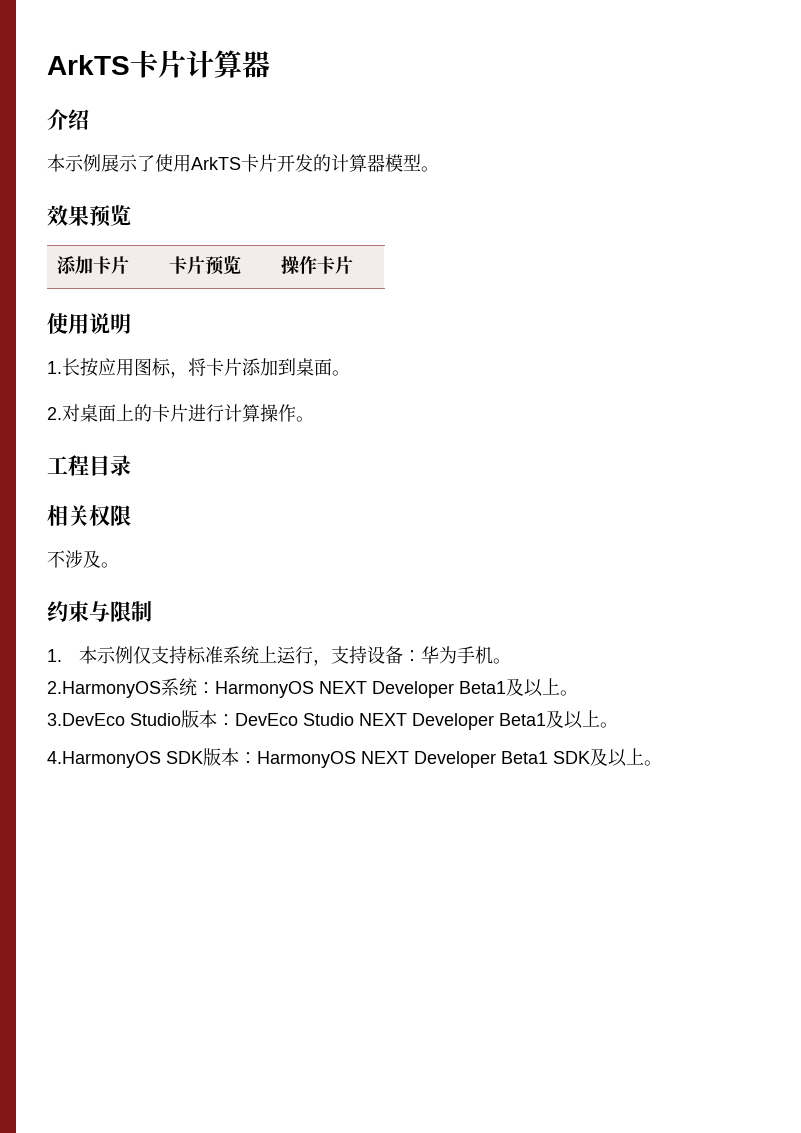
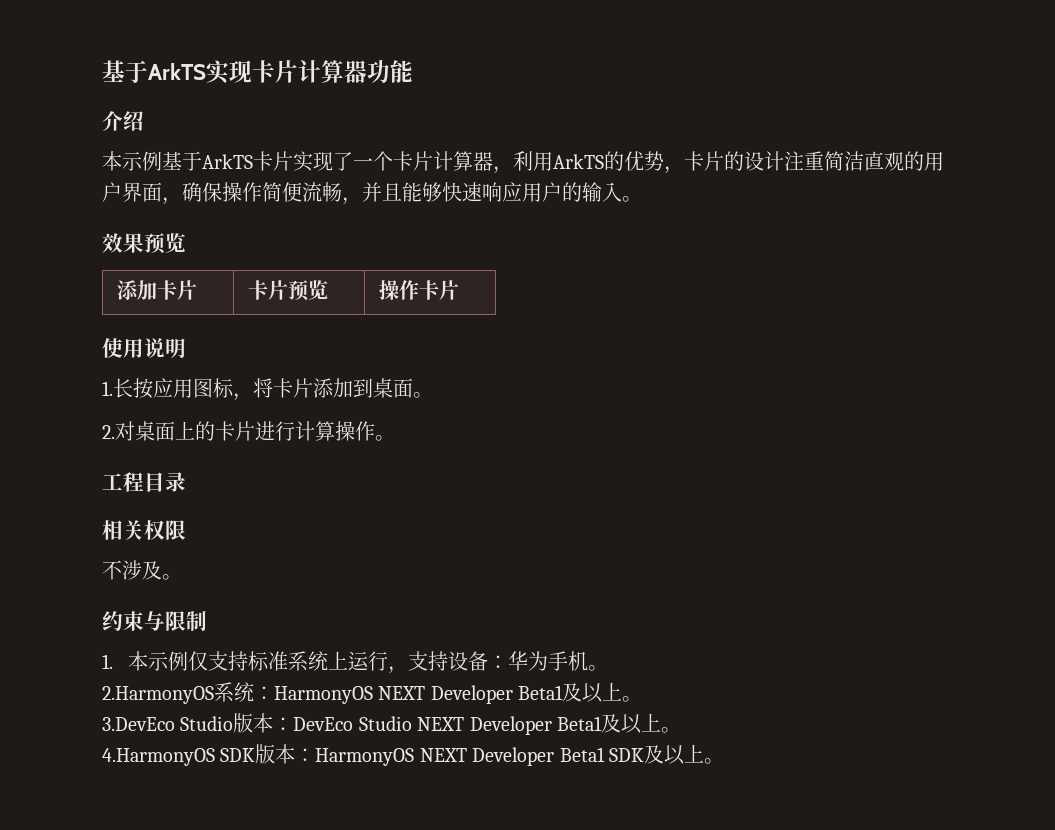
- ArkTS卡片计算器
+ 基于ArkTS实现卡片计算器功能
- 本示例展示了使用ArkTS卡片开发的计算器模型。
+ 本示例基于ArkTS卡片实现了一个卡片计算器，利用ArkTS的优势，卡片的设计注重简洁直观的用户界面，确保操作简便流畅，并且能够快速响应用户的输入。

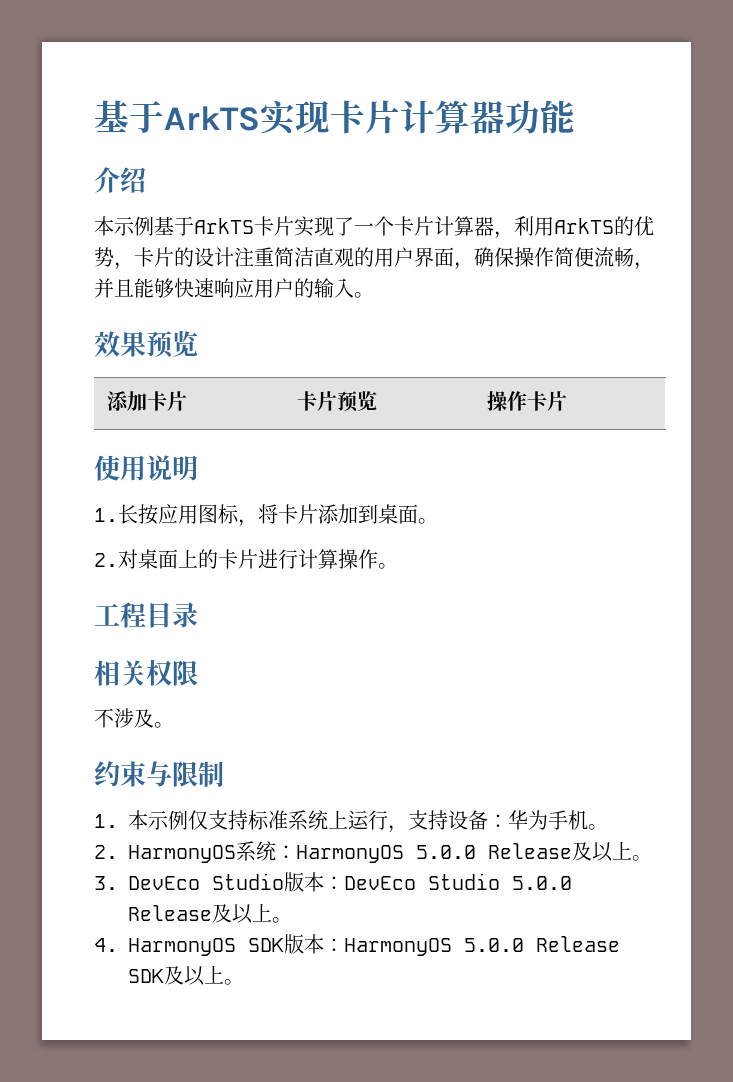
- 2.HarmonyOS系统：HarmonyOS NEXT Developer Beta1及以上。
- 3.DevEco Studio版本：DevEco Studio NEXT Developer Beta1及以上。
- 4.HarmonyOS SDK版本：HarmonyOS NEXT Developer Beta1 SDK及以上。
+ 2. HarmonyOS系统：HarmonyOS 5.0.0 Release及以上。
+ 3. DevEco Studio版本：DevEco Studio 5.0.0 Release及以上。
+ 4. HarmonyOS SDK版本：HarmonyOS 5.0.0 Release SDK及以上。

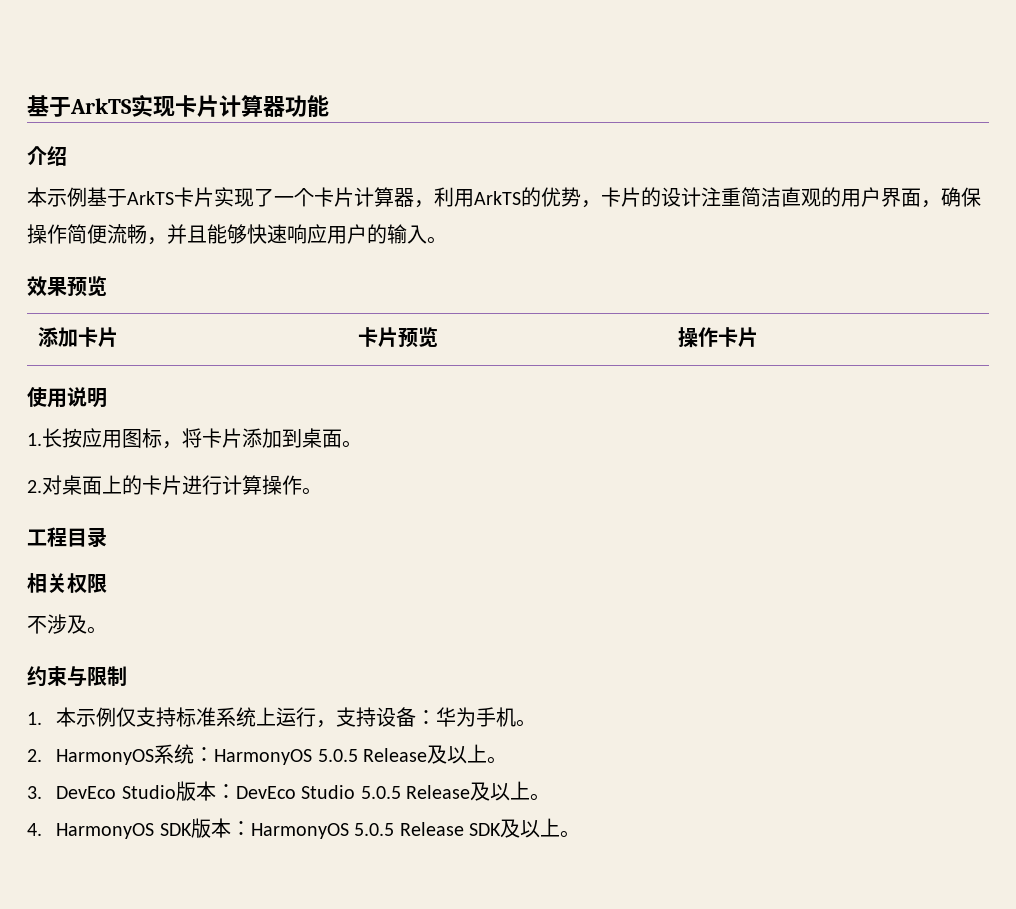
- 2. HarmonyOS系统：HarmonyOS 5.0.0 Release及以上。
+ 2. HarmonyOS系统：HarmonyOS 5.0.5 Release及以上。
- 3. DevEco Studio版本：DevEco Studio 5.0.0 Release及以上。
+ 3. DevEco Studio版本：DevEco Studio 5.0.5 Release及以上。
- 4. HarmonyOS SDK版本：HarmonyOS 5.0.0 Release SDK及以上。
+ 4. HarmonyOS SDK版本：HarmonyOS 5.0.5 Release SDK及以上。

